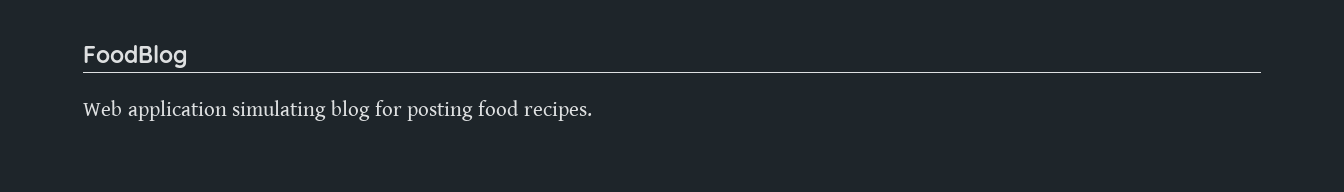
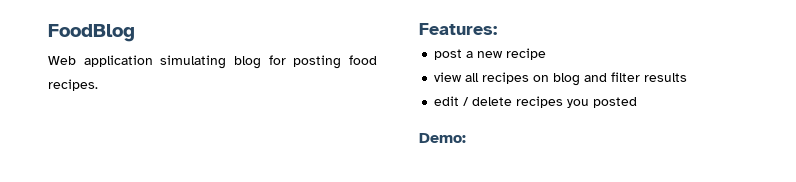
+ Features:
+ post a new recipe
+ view all recipes on blog and filter results
+ edit / delete recipes you posted
+ Demo:

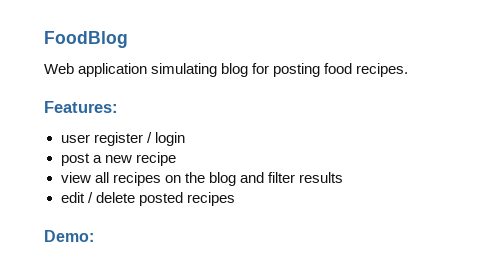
+ user register / login
- view all recipes on blog and filter results
+ view all recipes on the blog and filter results
- edit / delete recipes you posted
+ edit / delete posted recipes

